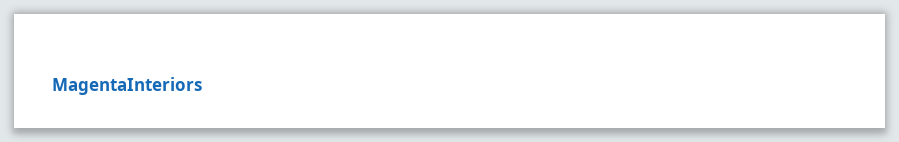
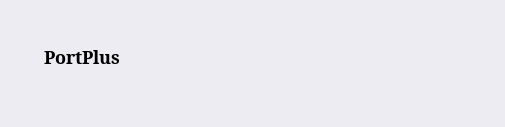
- MagentaInteriors
+ PortPlus

